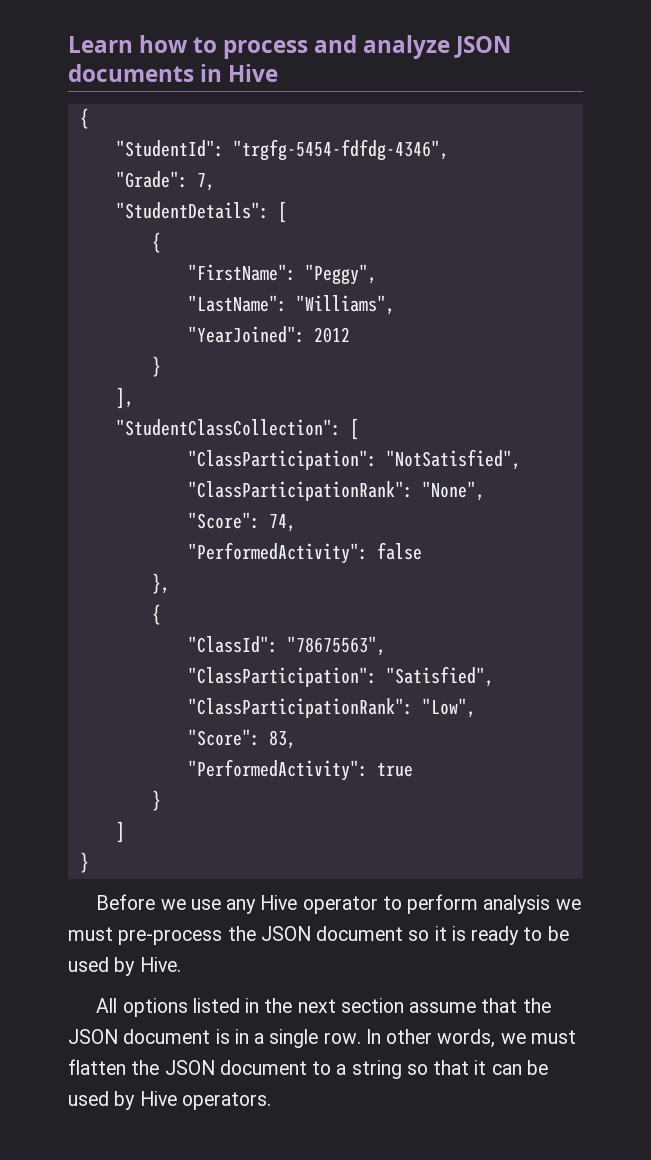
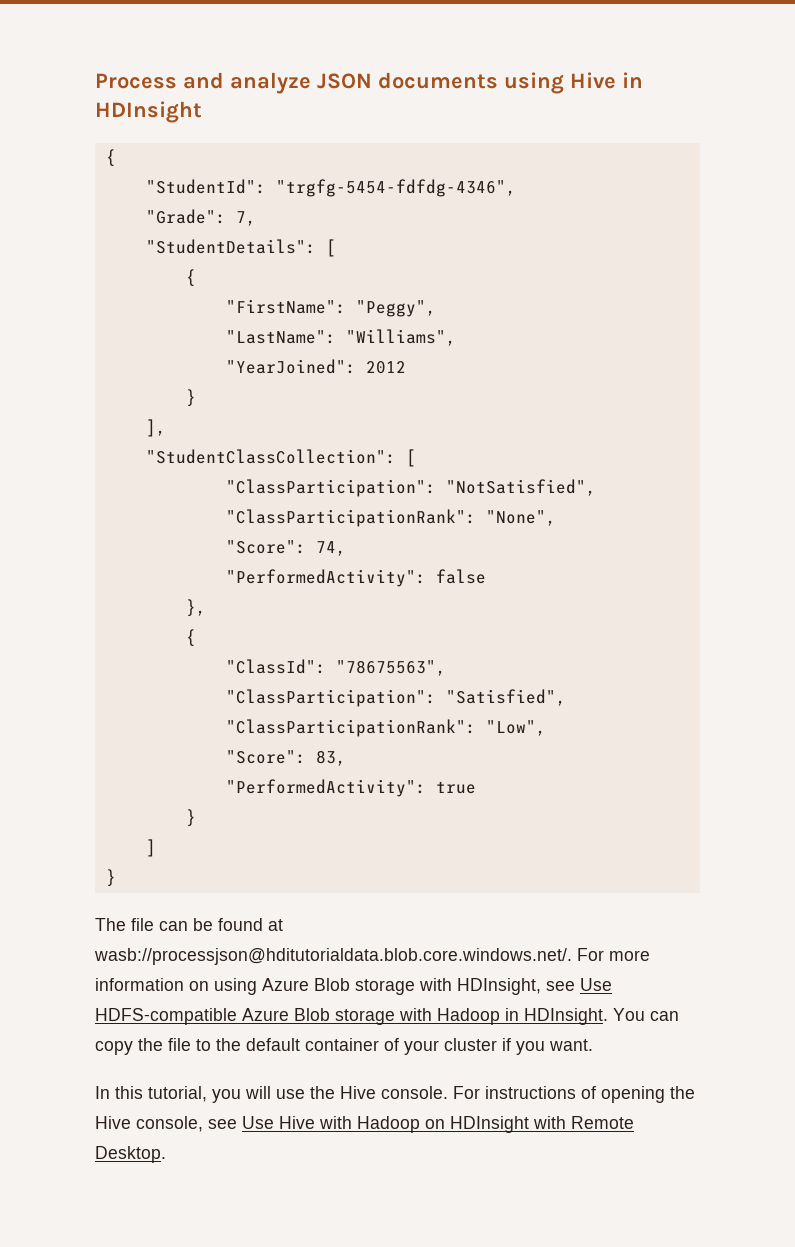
- Learn how to process and analyze JSON documents in Hive
+ Process and analyze JSON documents using Hive in HDInsight
- Before we use any Hive operator to perform analysis we must pre-process the JSON document so it is ready to be used by Hive.
- All options listed in the next section assume that the JSON document is in a single row. In other words, we must flatten the JSON document to a string so that it can be used by Hive operators.
+ The file can be found at wasb://processjson@hditutorialdata.blob.core.windows.net/. For more information on using Azure Blob storage with HDInsight, see Use HDFS-compatible Azure Blob storage with Hadoop in HDInsight. You can copy the file to the default container of your cluster if you want.
+ In this tutorial, you will use the Hive console. For instructions of opening the Hive console, see Use Hive with Hadoop on HDInsight with Remote Desktop.

